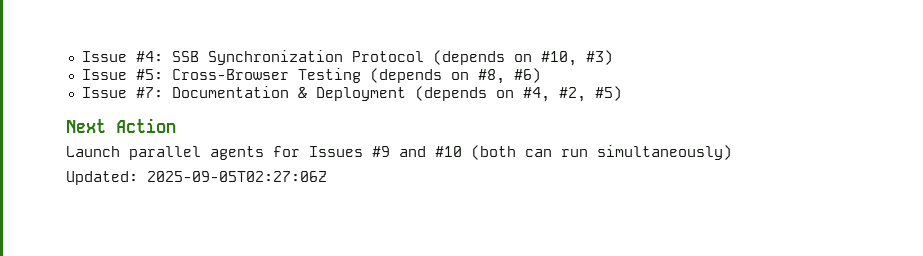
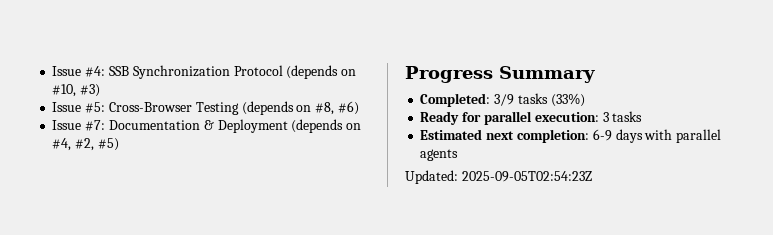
- Next Action
- Launch parallel agents for Issues #9 and #10 (both can run simultaneously)
+ Progress Summary
+ Completed: 3/9 tasks (33%)
+ Ready for parallel execution: 3 tasks
+ Estimated next completion: 6-9 days with parallel agents
- Updated: 2025-09-05T02:27:06Z
+ Updated: 2025-09-05T02:54:23Z

